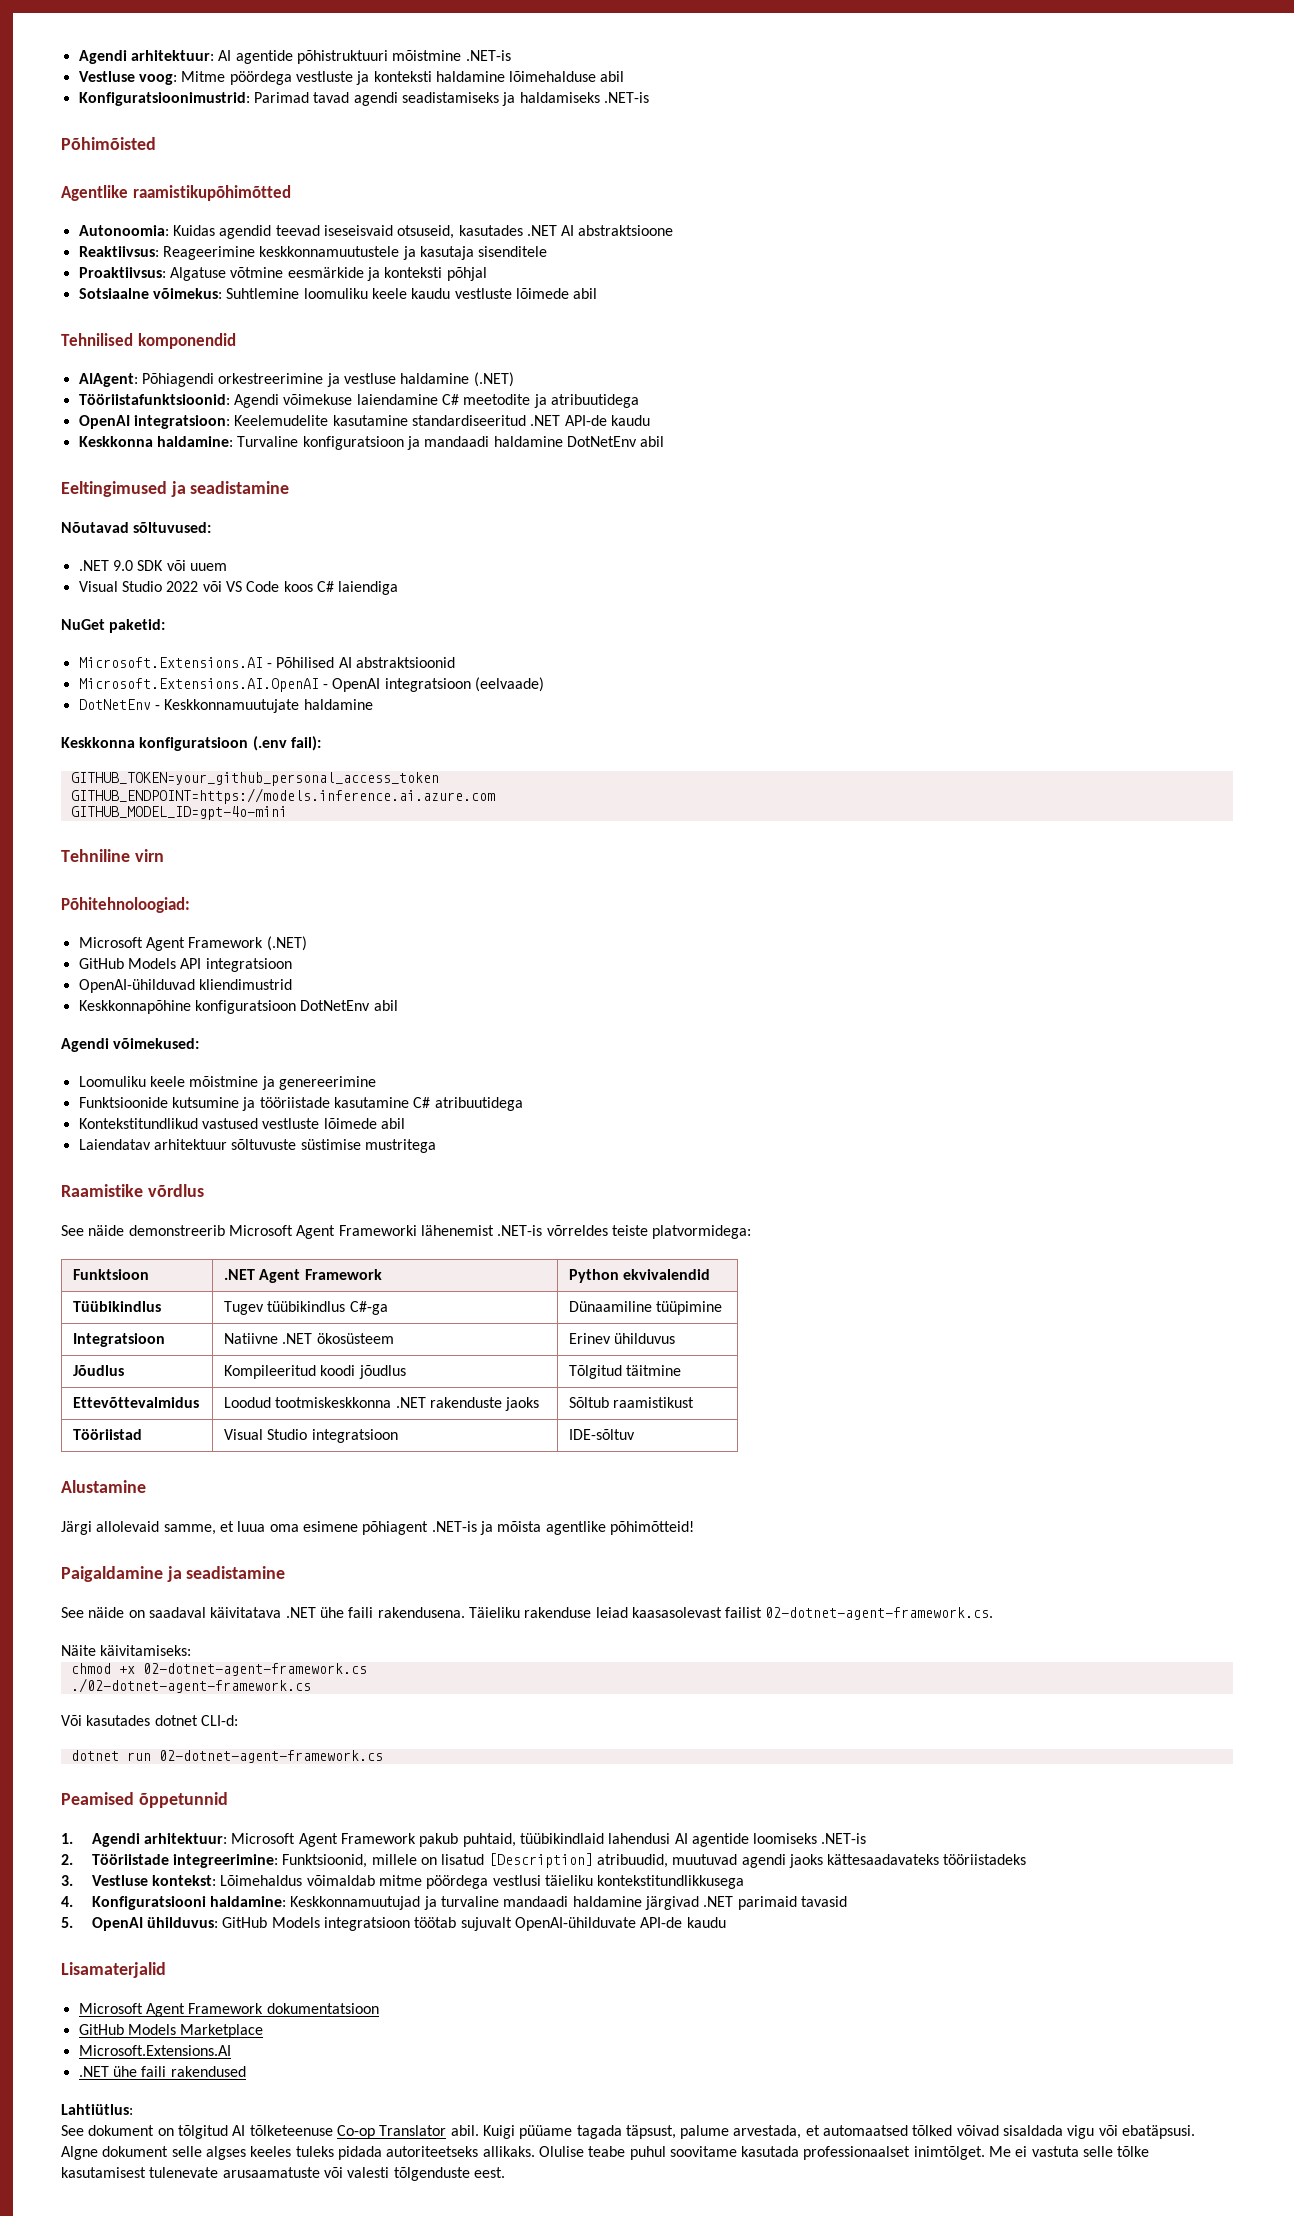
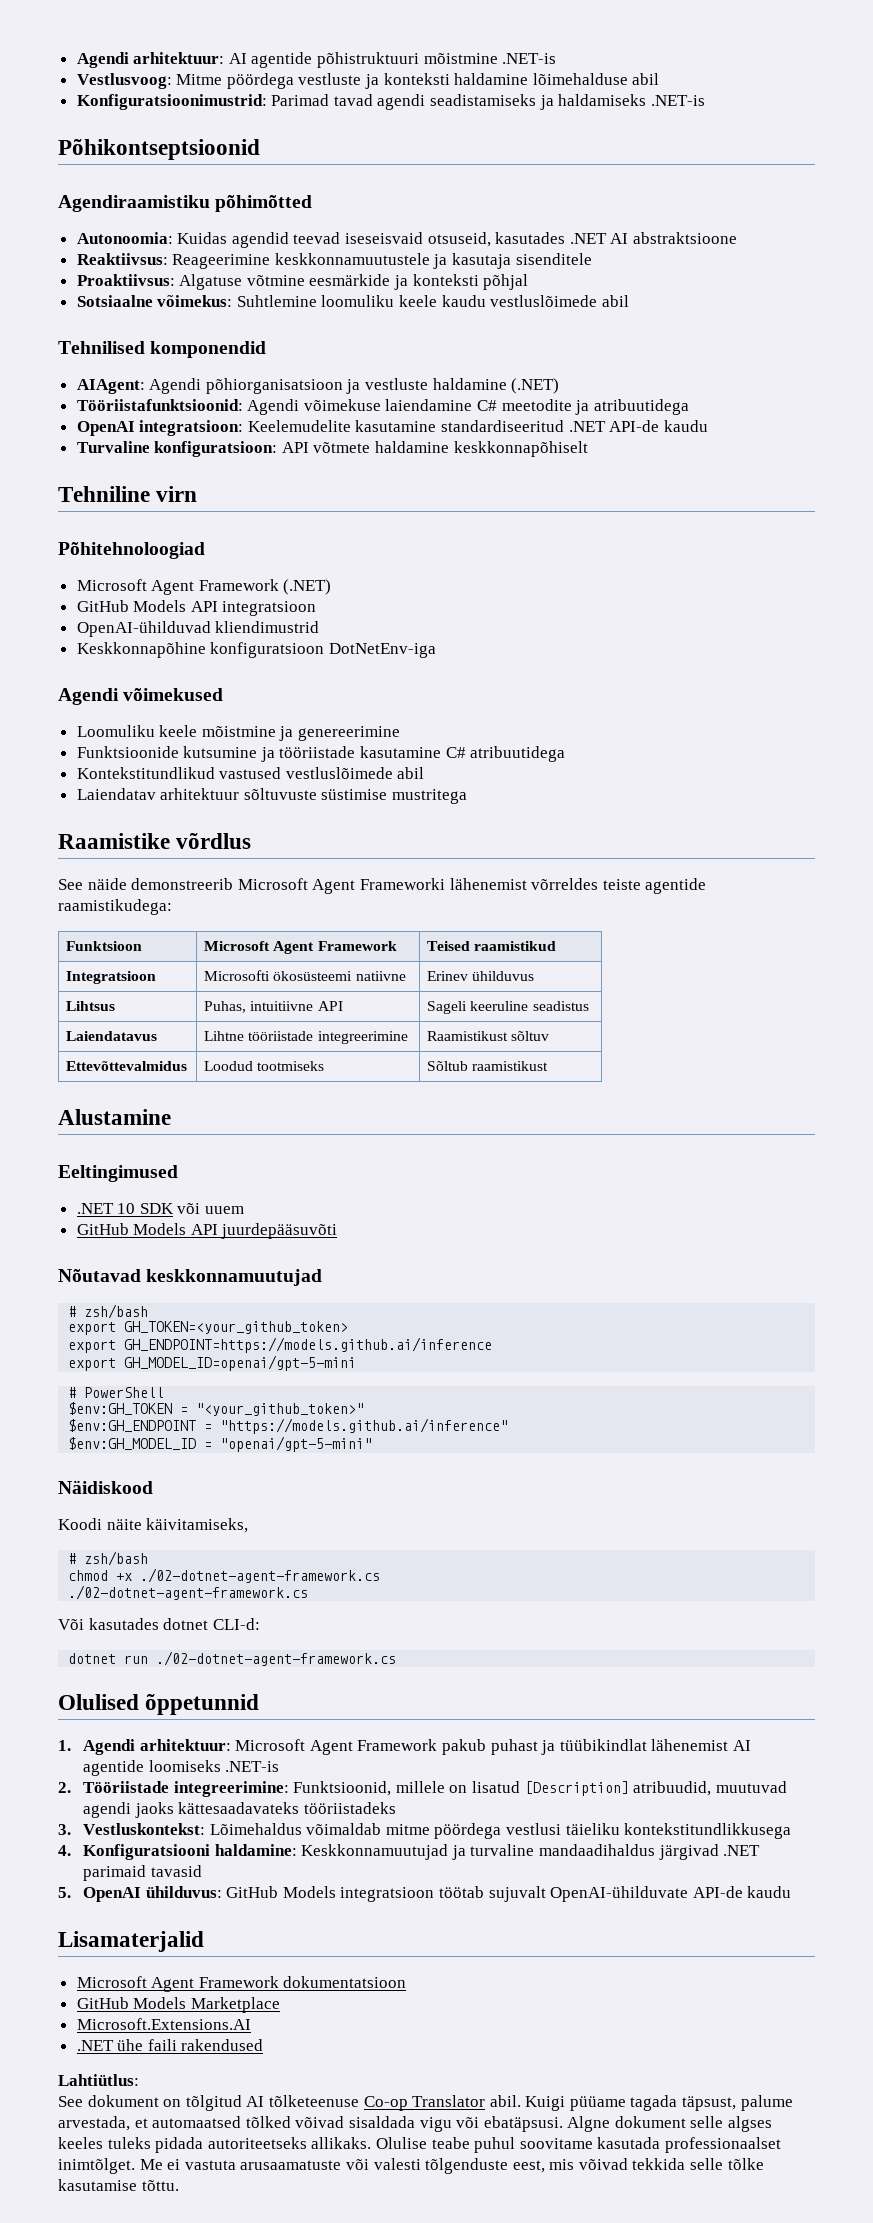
- Vestluse voog: Mitme pöördega vestluste ja konteksti haldamine lõimehalduse abil
+ Vestlusvoog: Mitme pöördega vestluste ja konteksti haldamine lõimehalduse abil
- Põhimõisted
- Agentlike raamistikupõhimõtted
+ Põhikontseptsioonid
+ Agendiraamistiku põhimõtted
- Sotsiaalne võimekus: Suhtlemine loomuliku keele kaudu vestluste lõimede abil
+ Sotsiaalne võimekus: Suhtlemine loomuliku keele kaudu vestluslõimede abil
- AIAgent: Põhiagendi orkestreerimine ja vestluse haldamine (.NET)
+ AIAgent: Agendi põhiorganisatsioon ja vestluste haldamine (.NET)
- Keskkonna haldamine: Turvaline konfiguratsioon ja mandaadi haldamine DotNetEnv abil
- Eeltingimused ja seadistamine
- Nõutavad sõltuvused:
- .NET 9.0 SDK või uuem
- Visual Studio 2022 või VS Code koos C# laiendiga
- NuGet paketid:
- Microsoft.Extensions.AI - Põhilised AI abstraktsioonid
- Microsoft.Extensions.AI.OpenAI - OpenAI integratsioon (eelvaade)
- DotNetEnv - Keskkonnamuutujate haldamine
- Keskkonna konfiguratsioon (.env fail):
- GITHUB_TOKEN=your_github_personal_access_token
- GITHUB_ENDPOINT=https://models.inference.ai.azure.com
- GITHUB_MODEL_ID=gpt-4o-mini
+ Turvaline konfiguratsioon: API võtmete haldamine keskkonnapõhiselt
- Põhitehnoloogiad:
+ Põhitehnoloogiad
- Keskkonnapõhine konfiguratsioon DotNetEnv abil
- Agendi võimekused:
+ Keskkonnapõhine konfiguratsioon DotNetEnv-iga
+ Agendi võimekused
- Kontekstitundlikud vastused vestluste lõimede abil
+ Kontekstitundlikud vastused vestluslõimede abil
- See näide demonstreerib Microsoft Agent Frameworki lähenemist .NET-is võrreldes teiste platvormidega:
+ See näide demonstreerib Microsoft Agent Frameworki lähenemist võrreldes teiste agentide raamistikudega:
- Funktsioon | .NET Agent Framework | Python ekvivalendid
- Tüübikindlus | Tugev tüübikindlus C#-ga | Dünaamiline tüüpimine
- Integratsioon | Natiivne .NET ökosüsteem | Erinev ühilduvus
- Jõudlus | Kompileeritud koodi jõudlus | Tõlgitud täitmine
- Ettevõttevalmidus | Loodud tootmiskeskkonna .NET rakenduste jaoks | Sõltub raamistikust
- Tööriistad | Visual Studio integratsioon | IDE-sõltuv
+ Funktsioon | Microsoft Agent Framework | Teised raamistikud
+ Integratsioon | Microsofti ökosüsteemi natiivne | Erinev ühilduvus
+ Lihtsus | Puhas, intuitiivne API | Sageli keeruline seadistus
+ Laiendatavus | Lihtne tööriistade integreerimine | Raamistikust sõltuv
+ Ettevõttevalmidus | Loodud tootmiseks | Sõltub raamistikust
  Alustamine
- Järgi allolevaid samme, et luua oma esimene põhiagent .NET-is ja mõista agentlike põhimõtteid!
- Paigaldamine ja seadistamine
- See näide on saadaval käivitatava .NET ühe faili rakendusena. Täieliku rakenduse leiad kaasasolevast failist 02-dotnet-agent-framework.cs.
- Näite käivitamiseks:
+ Eeltingimused
+ .NET 10 SDK või uuem
+ GitHub Models API juurdepääsuvõti
+ Nõutavad keskkonnamuutujad
+ # zsh/bash
+ export GH_TOKEN=<your_github_token>
+ export GH_ENDPOINT=https://models.github.ai/inference
+ export GH_MODEL_ID=openai/gpt-5-mini
+ # PowerShell
+ $env:GH_TOKEN = "<your_github_token>"
+ $env:GH_ENDPOINT = "https://models.github.ai/inference"
+ $env:GH_MODEL_ID = "openai/gpt-5-mini"
+ Näidiskood
+ Koodi näite käivitamiseks,
+ # zsh/bash
- chmod +x 02-dotnet-agent-framework.cs
+ chmod +x ./02-dotnet-agent-framework.cs
- dotnet run 02-dotnet-agent-framework.cs
- Peamised õppetunnid
+ dotnet run ./02-dotnet-agent-framework.cs
+ Olulised õppetunnid
- 1. Agendi arhitektuur: Microsoft Agent Framework pakub puhtaid, tüübikindlaid lahendusi AI agentide loomiseks .NET-is
+ 1. Agendi arhitektuur: Microsoft Agent Framework pakub puhast ja tüübikindlat lähenemist AI agentide loomiseks .NET-is
- 3. Vestluse kontekst: Lõimehaldus võimaldab mitme pöördega vestlusi täieliku kontekstitundlikkusega
+ 3. Vestluskontekst: Lõimehaldus võimaldab mitme pöördega vestlusi täieliku kontekstitundlikkusega
- 4. Konfiguratsiooni haldamine: Keskkonnamuutujad ja turvaline mandaadi haldamine järgivad .NET parimaid tavasid
+ 4. Konfiguratsiooni haldamine: Keskkonnamuutujad ja turvaline mandaadihaldus järgivad .NET parimaid tavasid
- Me ei vastuta selle tõlke kasutamisest tulenevate arusaamatuste või valesti tõlgenduste eest.
+ Me ei vastuta arusaamatuste või valesti tõlgenduste eest, mis võivad tekkida selle tõlke kasutamise tõttu.

